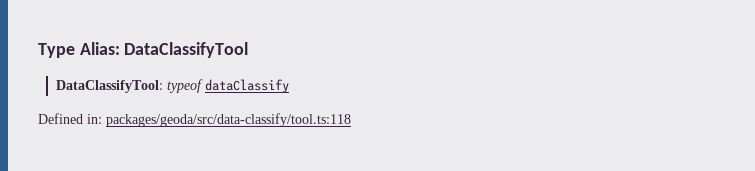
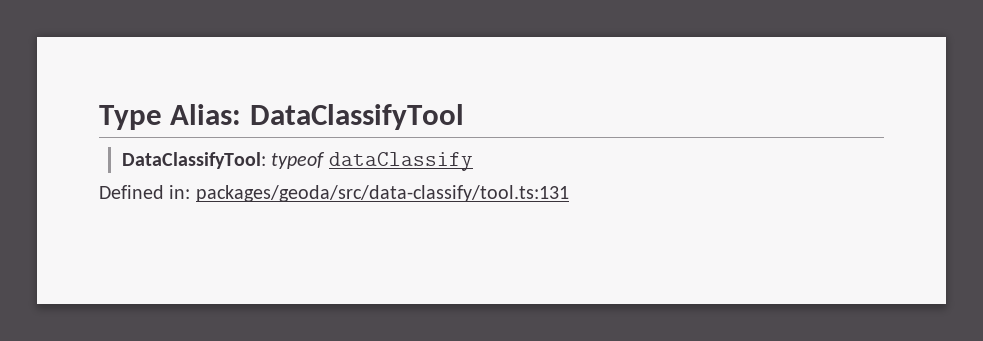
- Defined in: packages/geoda/src/data-classify/tool.ts:118
+ Defined in: packages/geoda/src/data-classify/tool.ts:131

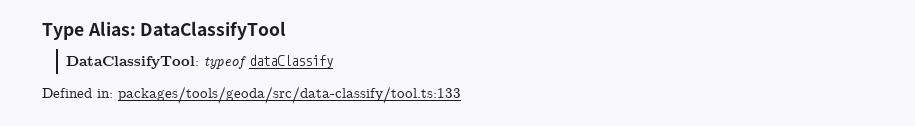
- Defined in: packages/geoda/src/data-classify/tool.ts:131
+ Defined in: packages/tools/geoda/src/data-classify/tool.ts:133

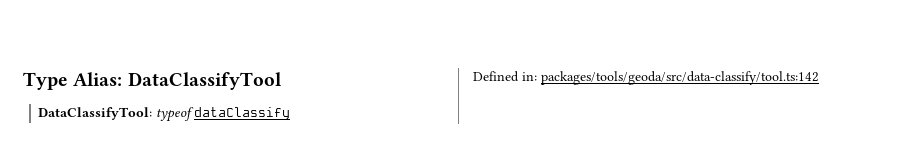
- Defined in: packages/tools/geoda/src/data-classify/tool.ts:133
+ Defined in: packages/tools/geoda/src/data-classify/tool.ts:142

